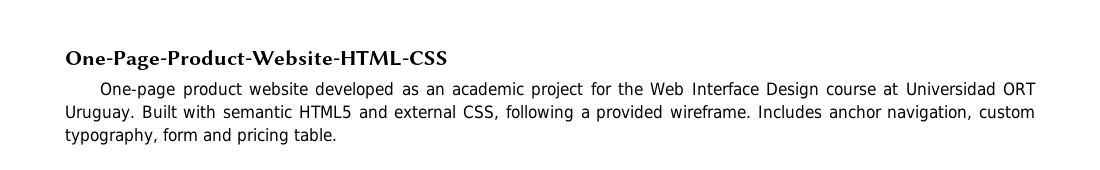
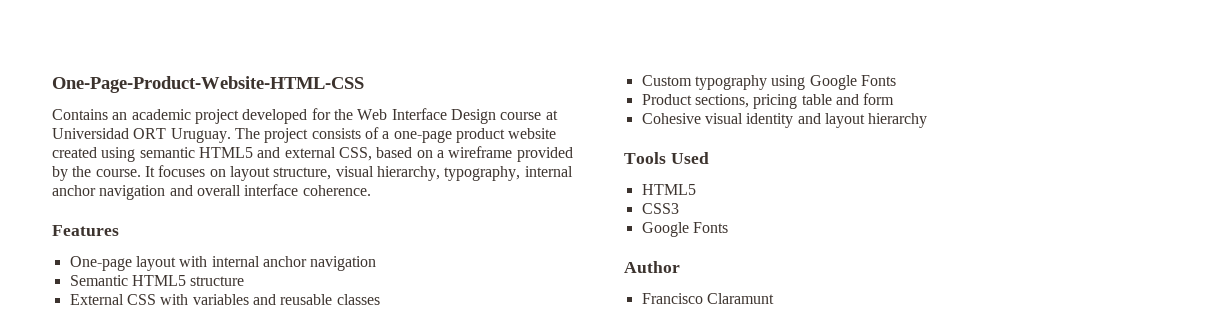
- One-page product website developed as an academic project for the Web Interface Design course at Universidad ORT Uruguay.
+ Contains an academic project developed for the Web Interface Design course at Universidad ORT Uruguay.
- Built with semantic HTML5 and external CSS, following a provided wireframe. Includes anchor navigation, custom typography, form and pricing table.
+ The project consists of a one-page product website created using semantic HTML5 and external CSS, based on a wireframe provided by the course. It focuses on layout structure, visual hierarchy, typography, internal anchor navigation and overall interface coherence.
+ Features
+ One-page layout with internal anchor navigation
+ Semantic HTML5 structure
+ External CSS with variables and reusable classes
+ Custom typography using Google Fonts
+ Product sections, pricing table and form
+ Cohesive visual identity and layout hierarchy
+ Tools Used
+ HTML5
+ CSS3
+ Google Fonts
+ Author
+ Francisco Claramunt

